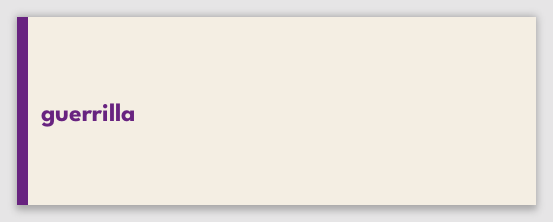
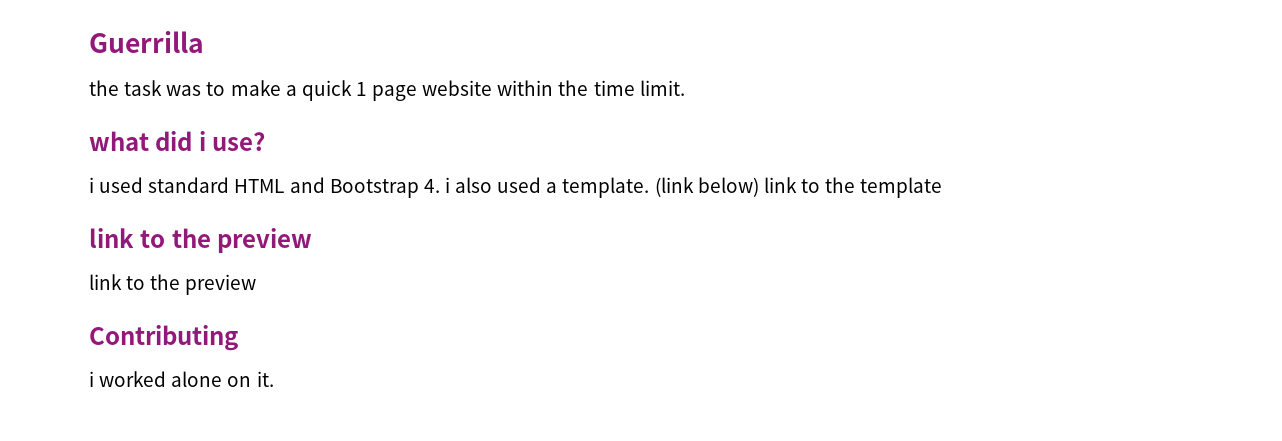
- guerrilla
+ Guerrilla
+ the task was to make a quick 1 page website within the time limit.
+ what did i use?
+ i used standard HTML and Bootstrap 4. i also used a template. (link below) link to the template
+ link to the preview
+ link to the preview
+ Contributing
+ i worked alone on it.

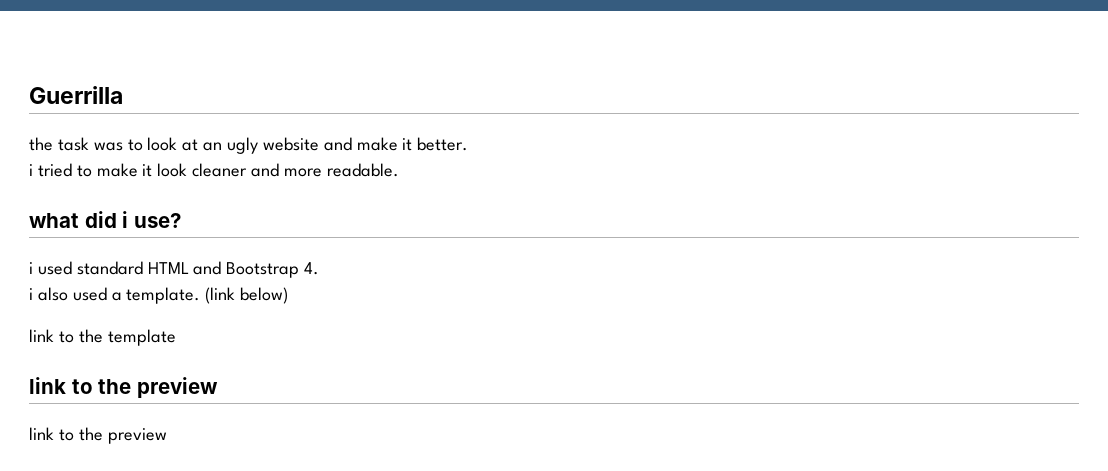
- the task was to make a quick 1 page website within the time limit.
+ the task was to look at an ugly website and make it better.
+ i tried to make it look cleaner and more readable.
- i used standard HTML and Bootstrap 4. i also used a template.
+ i used standard HTML and Bootstrap 4.
+ i also used a template.
- (link below) link to the template
+ (link below)
+ link to the template
- Contributing
- i worked alone on it.

